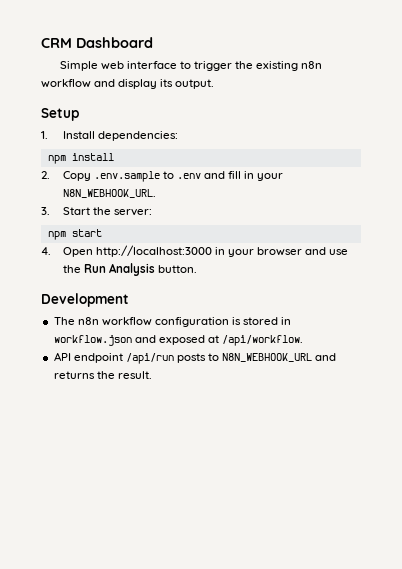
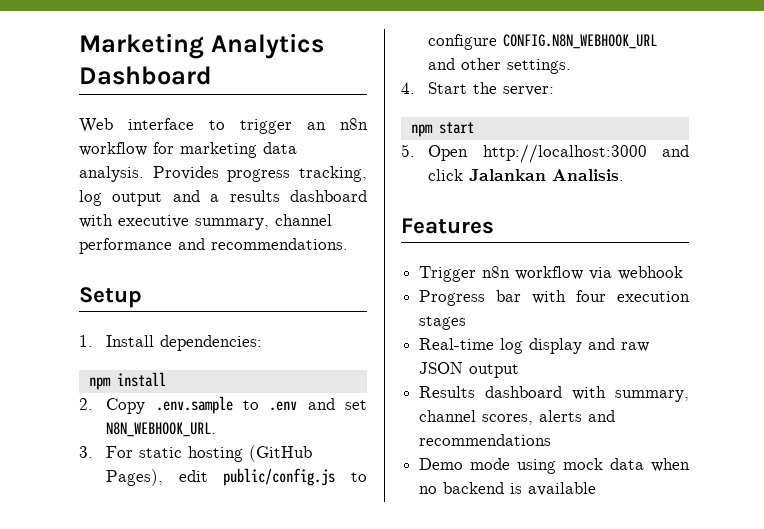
- CRM Dashboard
+ Marketing Analytics Dashboard
- Simple web interface to trigger the existing n8n workflow and display its output.
+ Web interface to trigger an n8n workflow for marketing data analysis. Provides progress tracking, log output and a results dashboard with executive summary, channel performance and recommendations.
- 2. Copy .env.sample to .env and fill in your N8N_WEBHOOK_URL.
- 3. Start the server:
+ 2. Copy .env.sample to .env and set N8N_WEBHOOK_URL.
+ 3. For static hosting (GitHub Pages), edit public/config.js to configure CONFIG.N8N_WEBHOOK_URL and other settings.
+ 4. Start the server:
- 4. Open http://localhost:3000 in your browser and use the Run Analysis button.
- Development
- The n8n workflow configuration is stored in workflow.json and exposed at /api/workflow.
- API endpoint /api/run posts to N8N_WEBHOOK_URL and returns the result.
+ 5. Open http://localhost:3000 and click Jalankan Analisis.
+ Features
+ Trigger n8n workflow via webhook
+ Progress bar with four execution stages
+ Real-time log display and raw JSON output
+ Results dashboard with summary, channel scores, alerts and recommendations
+ Demo mode using mock data when no backend is available

